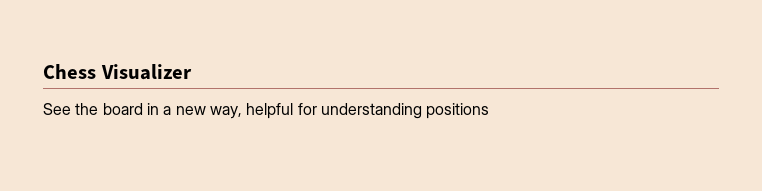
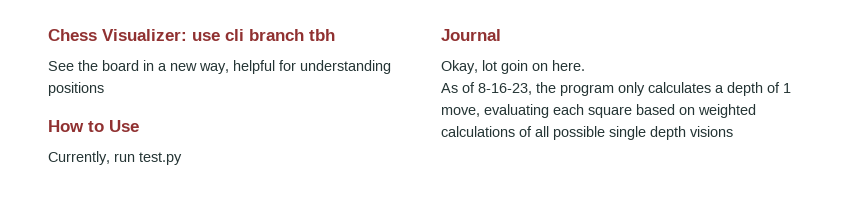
- Chess Visualizer
+ Chess Visualizer: use cli branch tbh
+ How to Use
+ Currently, run test.py
+ Journal
+ Okay, lot goin on here.
+ As of 8-16-23, the program only calculates a depth of 1 move, evaluating each square based on weighted calculations of all possible single depth visions

